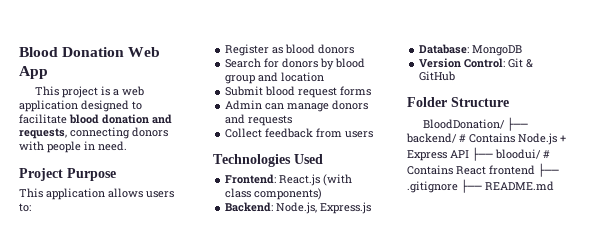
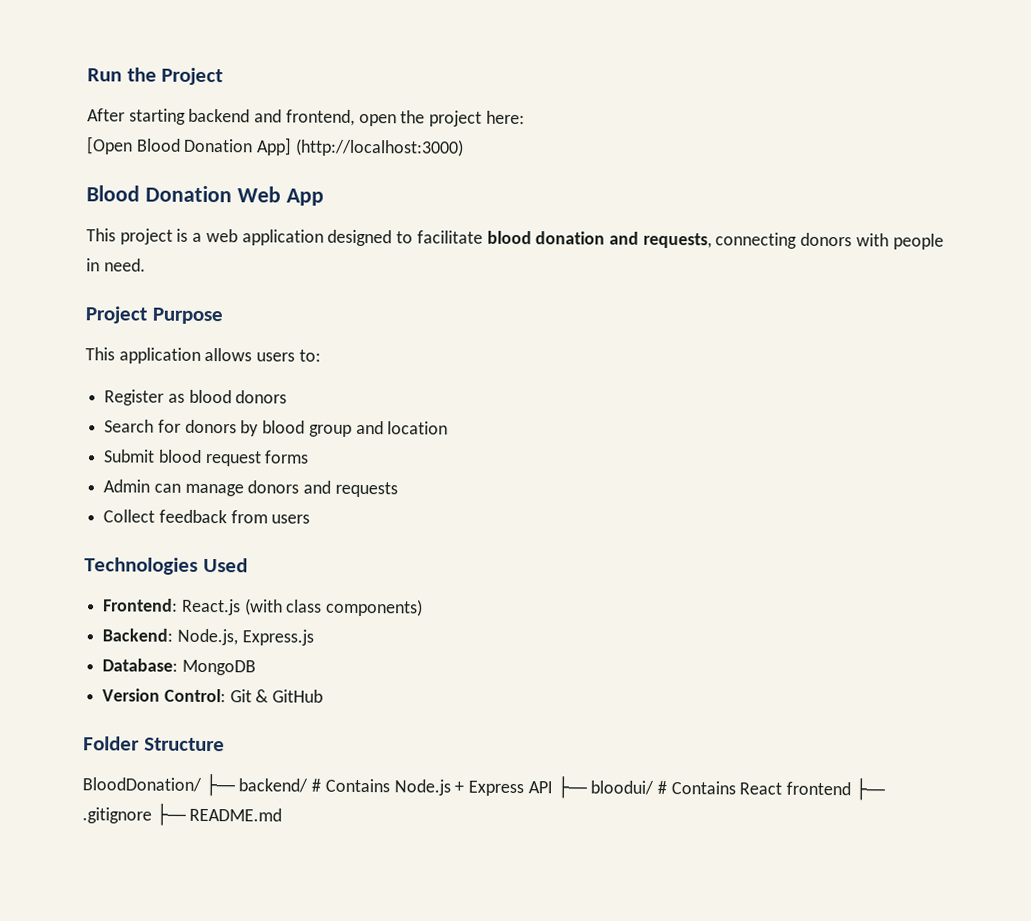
+ Run the Project
+ After starting backend and frontend, open the project here:
+ [Open Blood Donation App] (http://localhost:3000)

